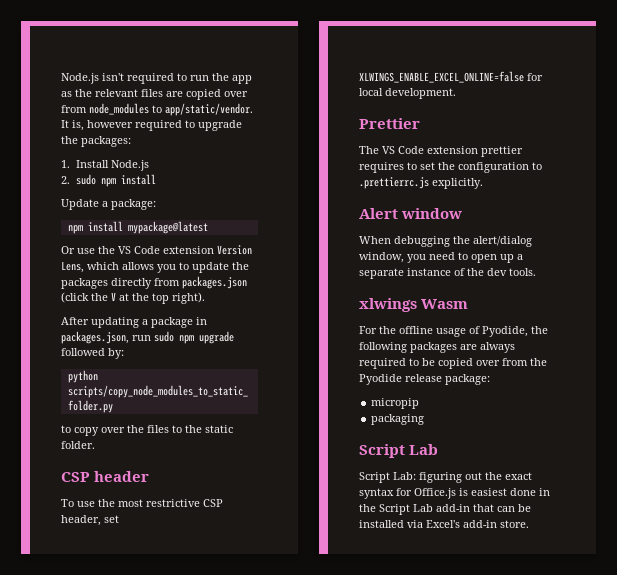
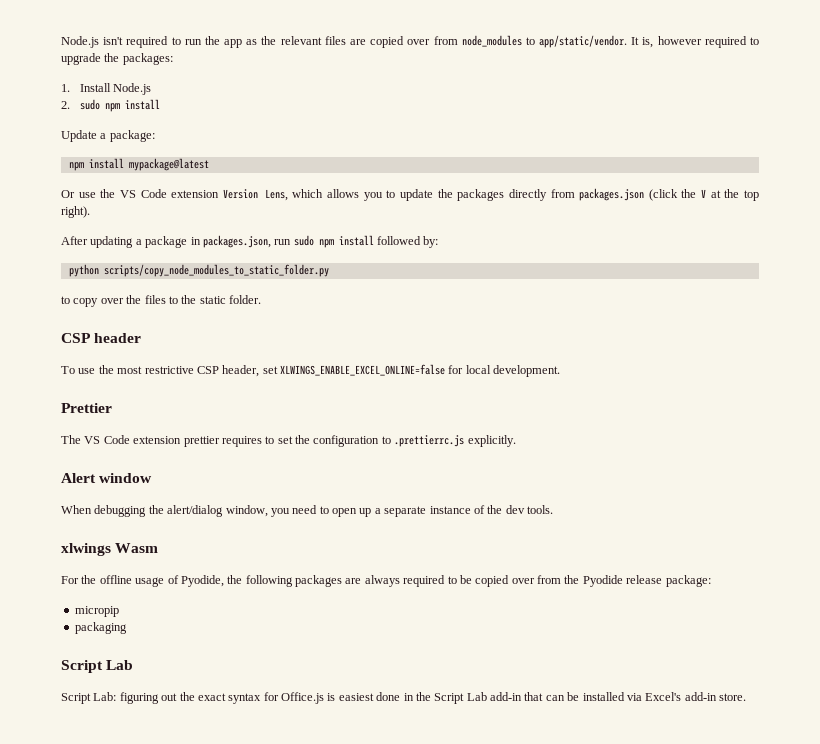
- After updating a package in packages.json, run sudo npm upgrade followed by:
+ After updating a package in packages.json, run sudo npm install followed by:

